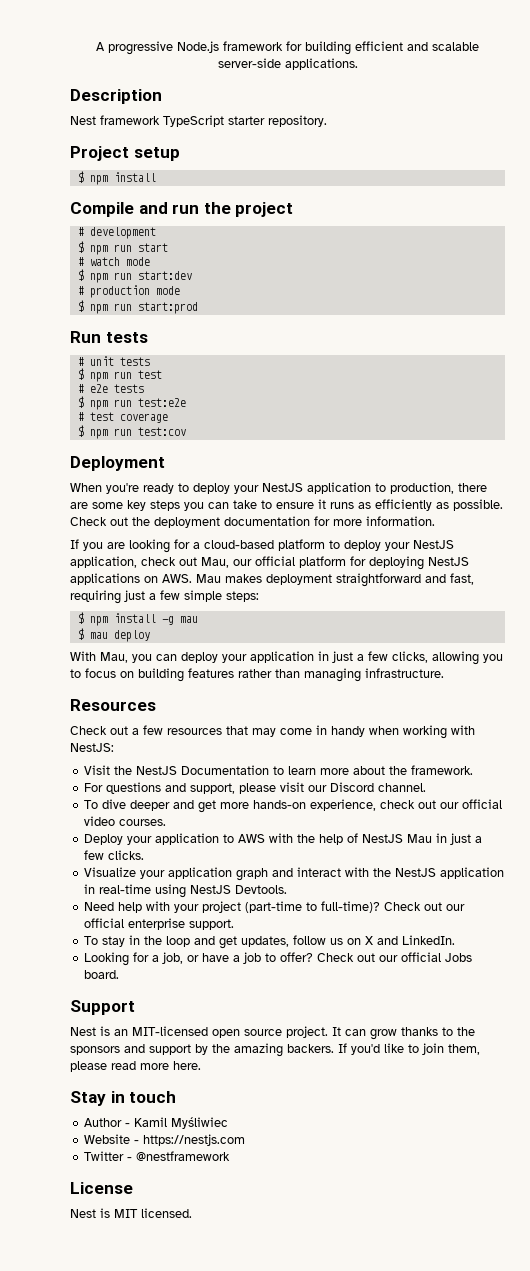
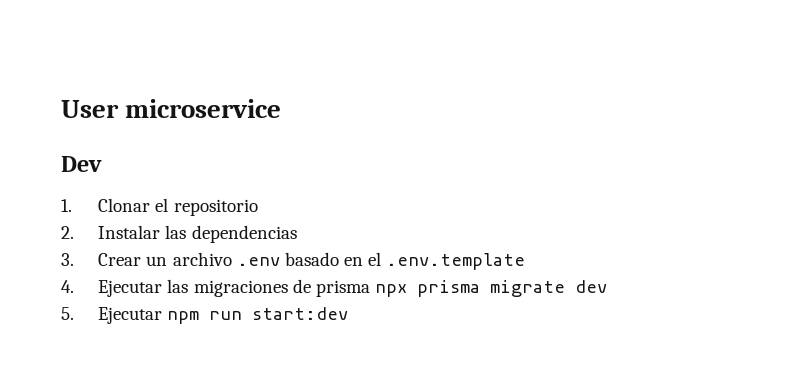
- A progressive Node.js framework for building efficient and scalable server-side applications.
- Description
- Nest framework TypeScript starter repository.
- Project setup
- $ npm install
- Compile and run the project
- # development
- $ npm run start
- # watch mode
- $ npm run start:dev
- # production mode
- $ npm run start:prod
- Run tests
- # unit tests
- $ npm run test
- # e2e tests
- $ npm run test:e2e
- # test coverage
- $ npm run test:cov
- Deployment
- When you're ready to deploy your NestJS application to production, there are some key steps you can take to ensure it runs as efficiently as possible. Check out the deployment documentation for more information.
- If you are looking for a cloud-based platform to deploy your NestJS application, check out Mau, our official platform for deploying NestJS applications on AWS. Mau makes deployment straightforward and fast, requiring just a few simple steps:
- $ npm install -g mau
- $ mau deploy
- With Mau, you can deploy your application in just a few clicks, allowing you to focus on building features rather than managing infrastructure.
- Resources
- Check out a few resources that may come in handy when working with NestJS:
- Visit the NestJS Documentation to learn more about the framework.
- For questions and support, please visit our Discord channel.
- To dive deeper and get more hands-on experience, check out our official video courses.
- Deploy your application to AWS with the help of NestJS Mau in just a few clicks.
- Visualize your application graph and interact with the NestJS application in real-time using NestJS Devtools.
- Need help with your project (part-time to full-time)? Check out our official enterprise support.
- To stay in the loop and get updates, follow us on X and LinkedIn.
- Looking for a job, or have a job to offer? Check out our official Jobs board.
- Support
- Nest is an MIT-licensed open source project. It can grow thanks to the sponsors and support by the amazing backers. If you'd like to join them, please read more here.
- Stay in touch
- Author - Kamil Myśliwiec
- Website - https://nestjs.com
- Twitter - @nestframework
- License
- Nest is MIT licensed.
+ User microservice
+ Dev
+ 1. Clonar el repositorio
+ 2. Instalar las dependencias
+ 3. Crear un archivo .env basado en el .env.template
+ 4. Ejecutar las migraciones de prisma npx prisma migrate dev
+ 5. Ejecutar npm run start:dev

